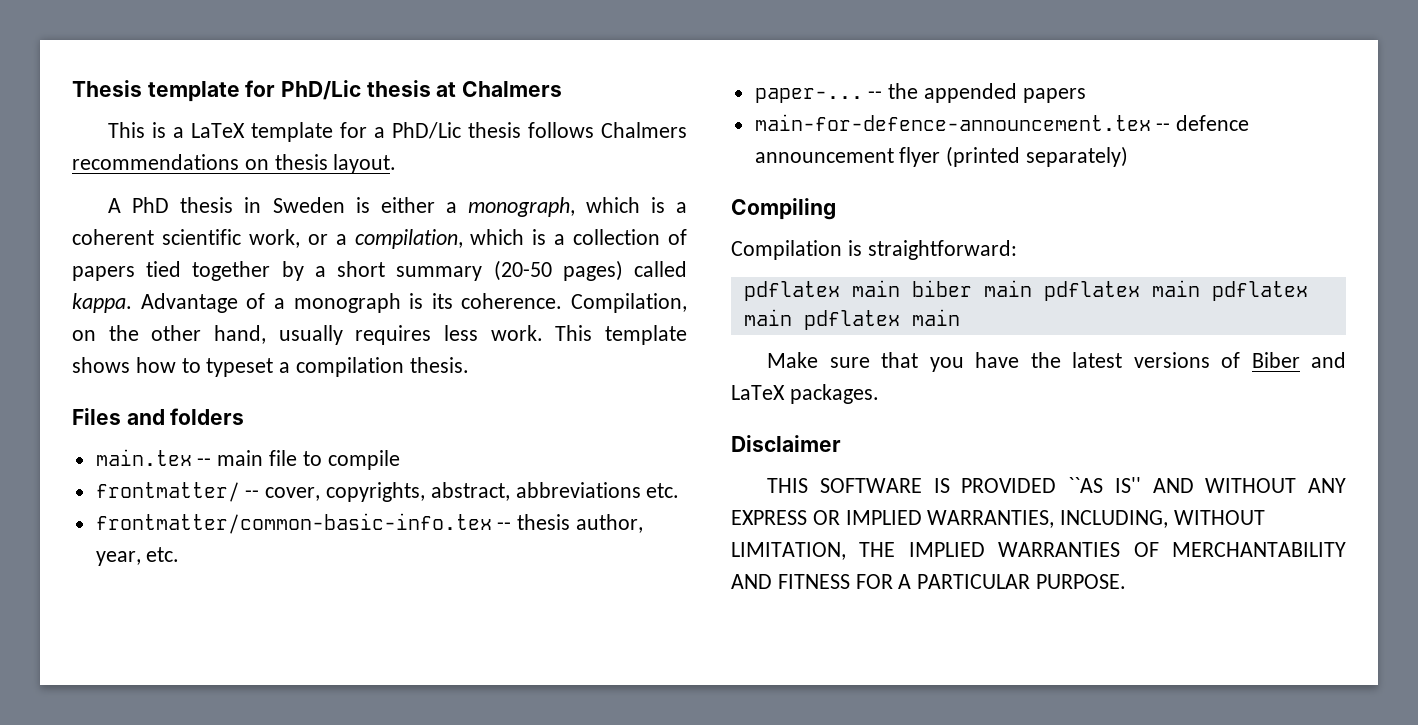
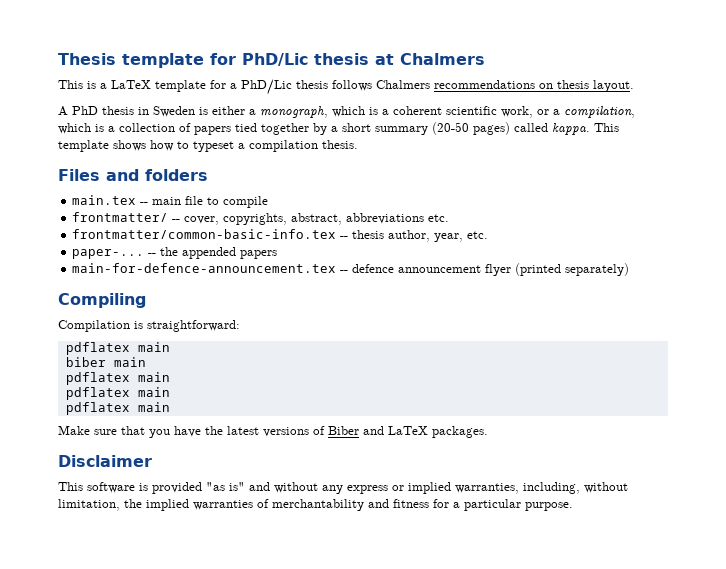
- Advantage of a monograph is its coherence. Compilation, on the other hand, usually requires less work.
  Compilation is straightforward:
- pdflatex main biber main pdflatex main pdflatex main pdflatex main
+ pdflatex main
+ biber main
+ pdflatex main
+ pdflatex main
+ pdflatex main
- THIS SOFTWARE IS PROVIDED ``AS IS'' AND WITHOUT ANY EXPRESS OR IMPLIED WARRANTIES, INCLUDING, WITHOUT LIMITATION, THE IMPLIED WARRANTIES OF MERCHANTABILITY AND FITNESS FOR A PARTICULAR PURPOSE.
+ This software is provided "as is" and without any express or implied warranties, including, without limitation, the implied warranties of merchantability and fitness for a particular purpose.

